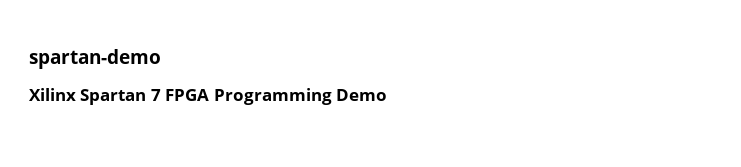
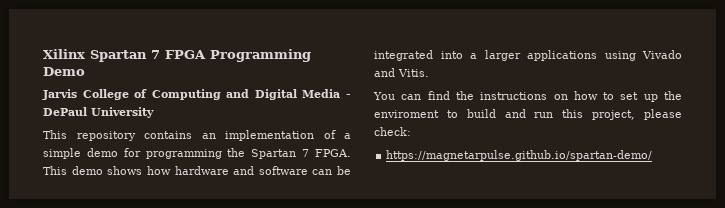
- spartan-demo
+ Jarvis College of Computing and Digital Media - DePaul University
+ This repository contains an implementation of a simple demo for programming the Spartan 7 FPGA. This demo shows how hardware and software can be integrated into a larger applications using Vivado and Vitis.
+ You can find the instructions on how to set up the enviroment to build and run this project, please check:
+ https://magnetarpulse.github.io/spartan-demo/

